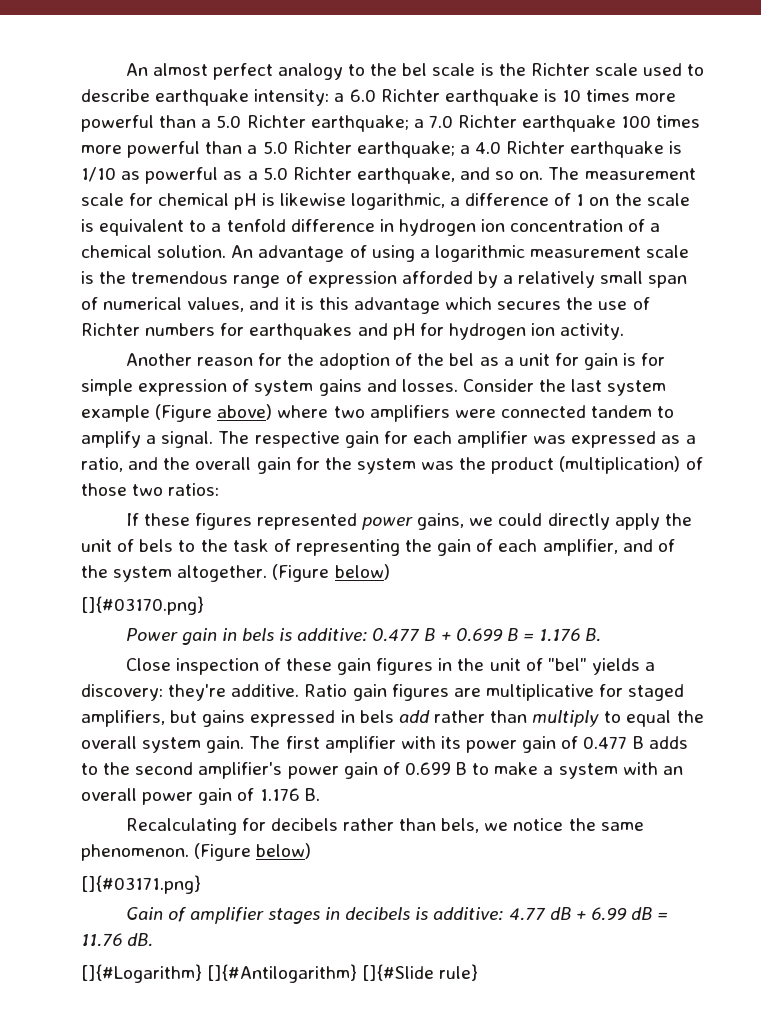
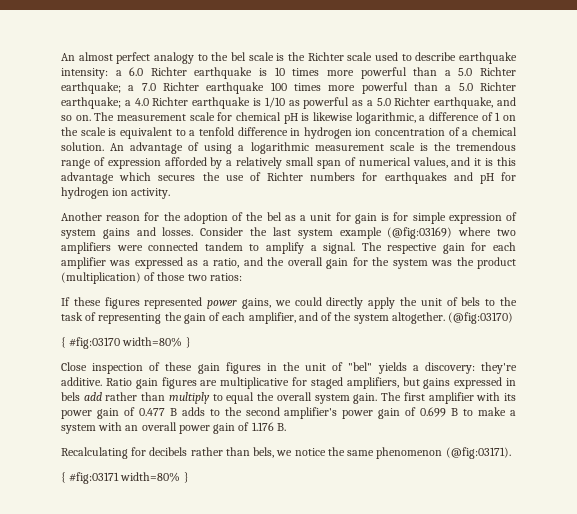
- Consider the last system example (Figure above) where two amplifiers were connected tandem to amplify a signal.
+ Consider the last system example (@fig:03169) where two amplifiers were connected tandem to amplify a signal.
- If these figures represented power gains, we could directly apply the unit of bels to the task of representing the gain of each amplifier, and of the system altogether. (Figure below)
- []{#03170.png}
- Power gain in bels is additive: 0.477 B + 0.699 B = 1.176 B.
+ If these figures represented power gains, we could directly apply the unit of bels to the task of representing the gain of each amplifier, and of the system altogether. (@fig:03170)
+ { #fig:03170 width=80% }
- Recalculating for decibels rather than bels, we notice the same phenomenon. (Figure below)
- []{#03171.png}
- Gain of amplifier stages in decibels is additive: 4.77 dB + 6.99 dB = 11.76 dB.
- []{#Logarithm} []{#Antilogarithm} []{#Slide rule}
+ Recalculating for decibels rather than bels, we notice the same phenomenon (@fig:03171).
+ { #fig:03171 width=80% }

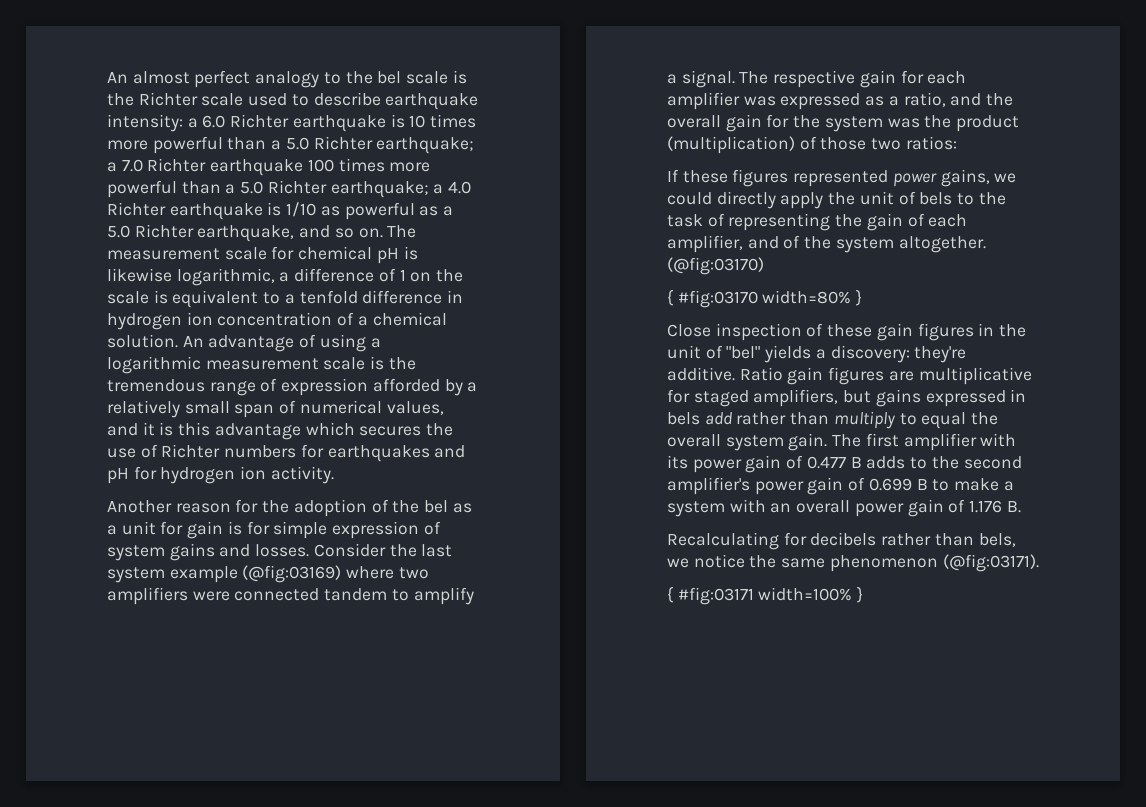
- { #fig:03171 width=80% }
+ { #fig:03171 width=100% }

